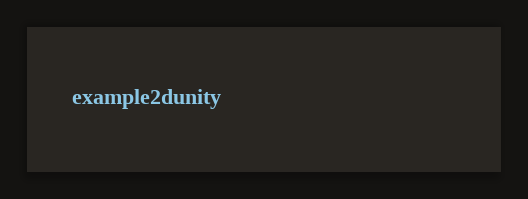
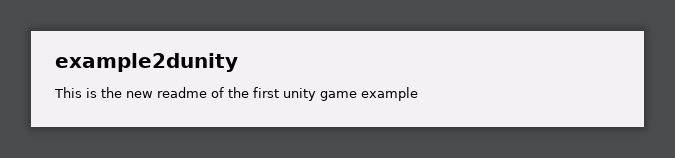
+ This is the new readme of the first unity game example

